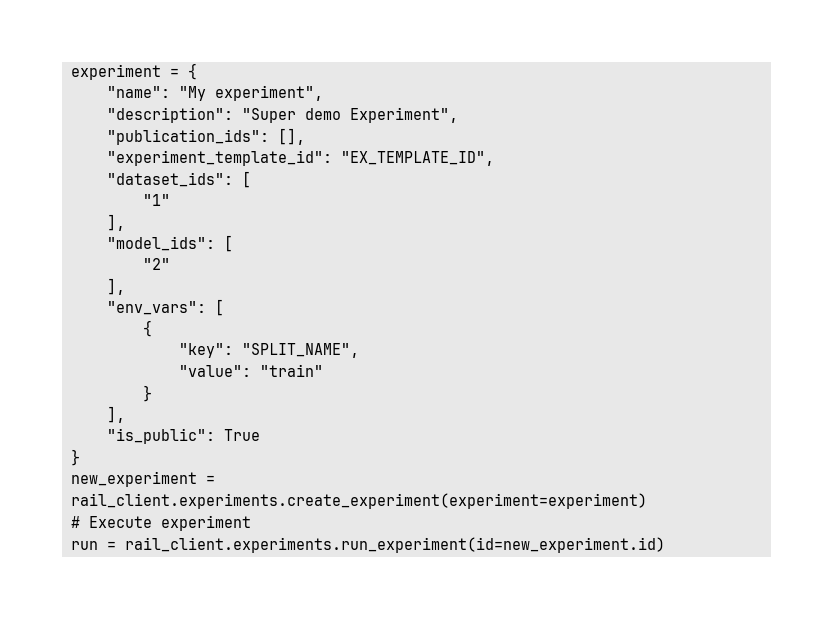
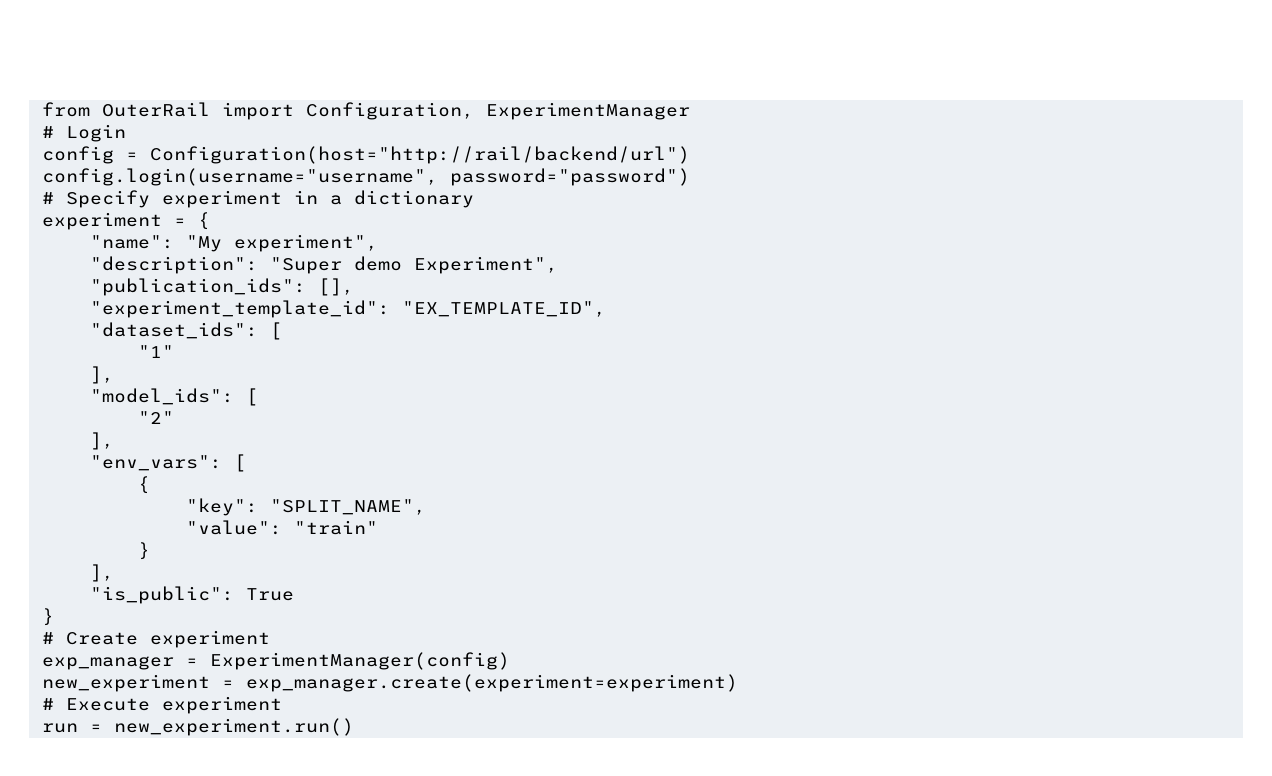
+ from OuterRail import Configuration, ExperimentManager
+ # Login
+ config = Configuration(host="http://rail/backend/url")
+ config.login(username="username", password="password")
+ # Specify experiment in a dictionary
+ # Create experiment
+ exp_manager = ExperimentManager(config)
- new_experiment = rail_client.experiments.create_experiment(experiment=experiment)
+ new_experiment = exp_manager.create(experiment=experiment)
- run = rail_client.experiments.run_experiment(id=new_experiment.id)
+ run = new_experiment.run()

